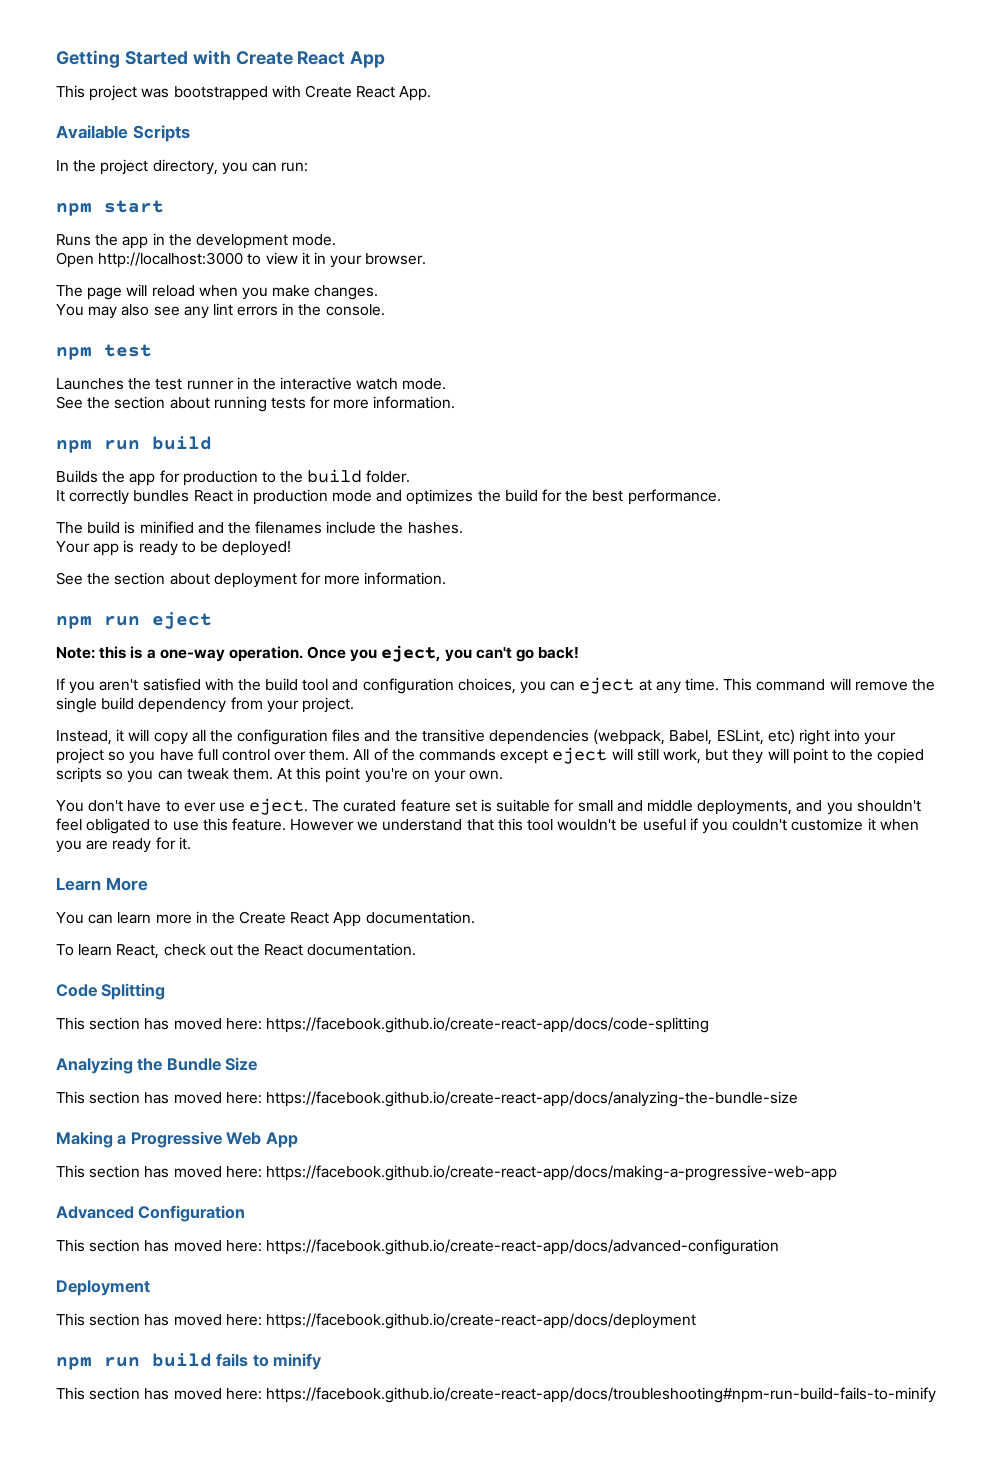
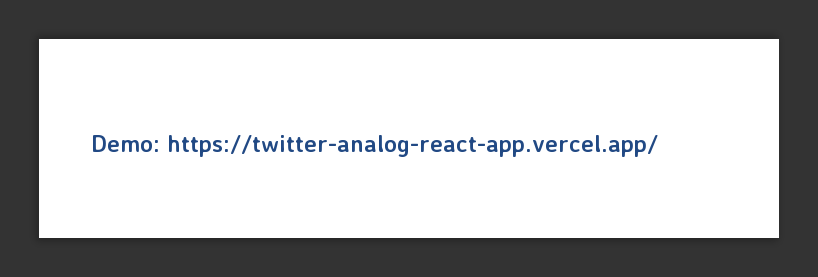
- Getting Started with Create React App
- This project was bootstrapped with Create React App.
- Available Scripts
- In the project directory, you can run:
- npm start
- Runs the app in the development mode.
- Open http://localhost:3000 to view it in your browser.
- The page will reload when you make changes.
- You may also see any lint errors in the console.
- npm test
- Launches the test runner in the interactive watch mode.
- See the section about running tests for more information.
- npm run build
- Builds the app for production to the build folder.
- It correctly bundles React in production mode and optimizes the build for the best performance.
- The build is minified and the filenames include the hashes.
- Your app is ready to be deployed!
- See the section about deployment for more information.
- npm run eject
- Note: this is a one-way operation. Once you eject, you can't go back!
- If you aren't satisfied with the build tool and configuration choices, you can eject at any time. This command will remove the single build dependency from your project.
- Instead, it will copy all the configuration files and the transitive dependencies (webpack, Babel, ESLint, etc) right into your project so you have full control over them. All of the commands except eject will still work, but they will point to the copied scripts so you can tweak them. At this point you're on your own.
- You don't have to ever use eject. The curated feature set is suitable for small and middle deployments, and you shouldn't feel obligated to use this feature. However we understand that this tool wouldn't be useful if you couldn't customize it when you are ready for it.
- Learn More
- You can learn more in the Create React App documentation.
- To learn React, check out the React documentation.
- Code Splitting
- This section has moved here: https://facebook.github.io/create-react-app/docs/code-splitting
- Analyzing the Bundle Size
- This section has moved here: https://facebook.github.io/create-react-app/docs/analyzing-the-bundle-size
- Making a Progressive Web App
- This section has moved here: https://facebook.github.io/create-react-app/docs/making-a-progressive-web-app
- Advanced Configuration
- This section has moved here: https://facebook.github.io/create-react-app/docs/advanced-configuration
- Deployment
- This section has moved here: https://facebook.github.io/create-react-app/docs/deployment
- npm run build fails to minify
- This section has moved here: https://facebook.github.io/create-react-app/docs/troubleshooting#npm-run-build-fails-to-minify
+ Demo: https://twitter-analog-react-app.vercel.app/

